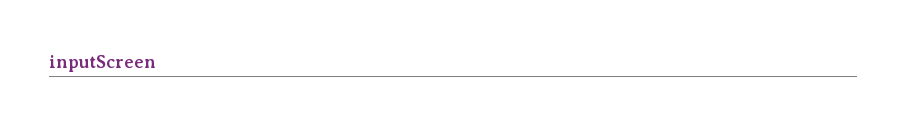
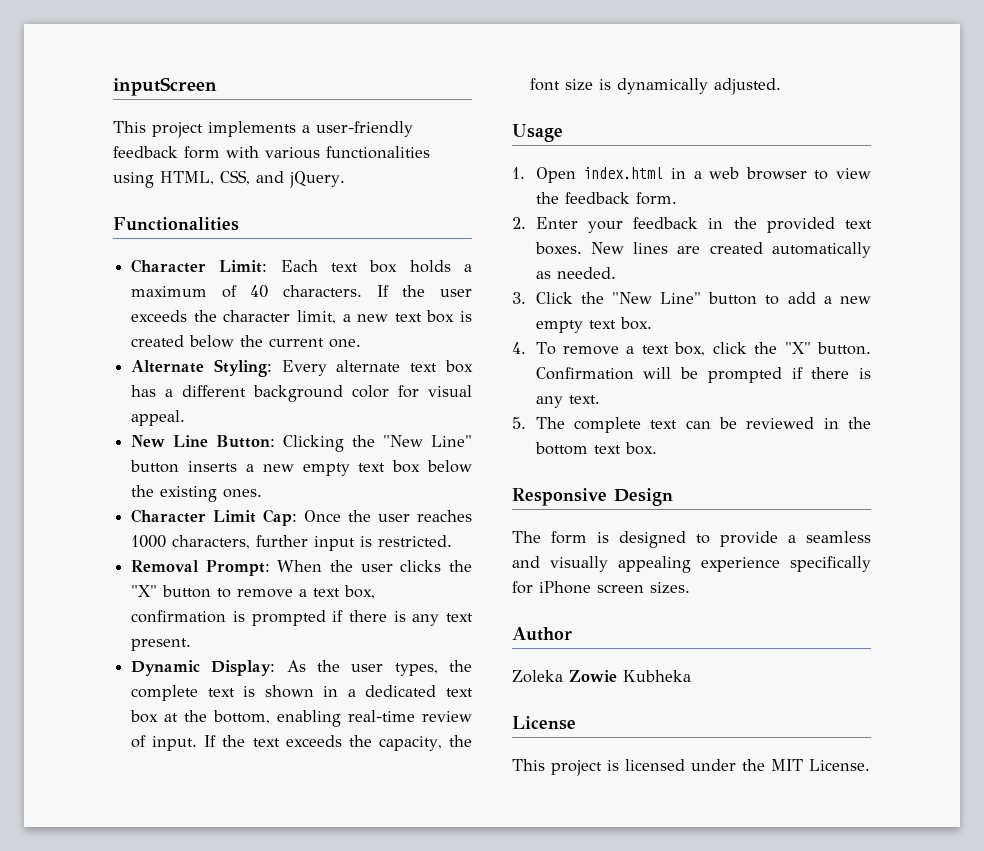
+ This project implements a user-friendly feedback form with various functionalities using HTML, CSS, and jQuery.
+ Functionalities
+ Character Limit: Each text box holds a maximum of 40 characters. If the user exceeds the character limit, a new text box is created below the current one.
+ Alternate Styling: Every alternate text box has a different background color for visual appeal.
+ New Line Button: Clicking the "New Line" button inserts a new empty text box below the existing ones.
+ Character Limit Cap: Once the user reaches 1000 characters, further input is restricted.
+ Removal Prompt: When the user clicks the "X" button to remove a text box, confirmation is prompted if there is any text present.
+ Dynamic Display: As the user types, the complete text is shown in a dedicated text box at the bottom, enabling real-time review of input. If the text exceeds the capacity, the font size is dynamically adjusted.
+ Usage
+ 1. Open index.html in a web browser to view the feedback form.
+ 2. Enter your feedback in the provided text boxes. New lines are created automatically as needed.
+ 3. Click the "New Line" button to add a new empty text box.
+ 4. To remove a text box, click the "X" button. Confirmation will be prompted if there is any text.
+ 5. The complete text can be reviewed in the bottom text box.
+ Responsive Design
+ The form is designed to provide a seamless and visually appealing experience specifically for iPhone screen sizes.
+ Author
+ Zoleka Zowie Kubheka
+ License
+ This project is licensed under the MIT License.

